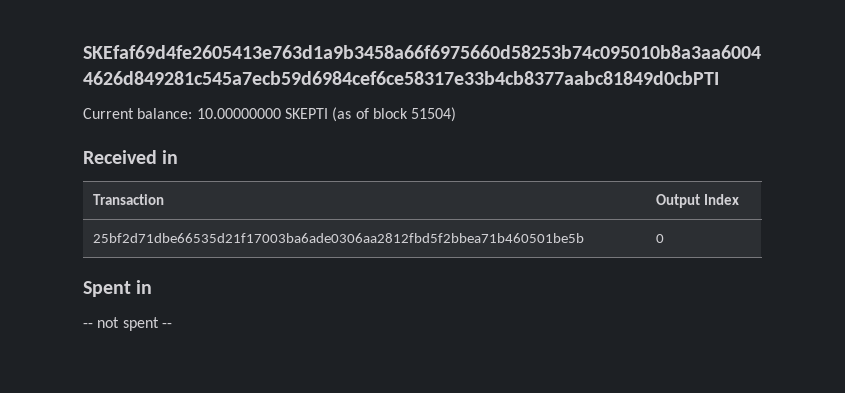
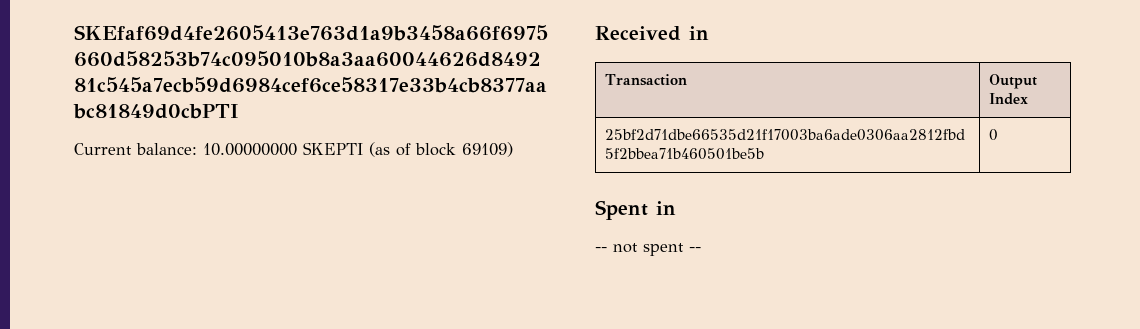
- Current balance: 10.00000000 SKEPTI (as of block 51504)
+ Current balance: 10.00000000 SKEPTI (as of block 69109)

